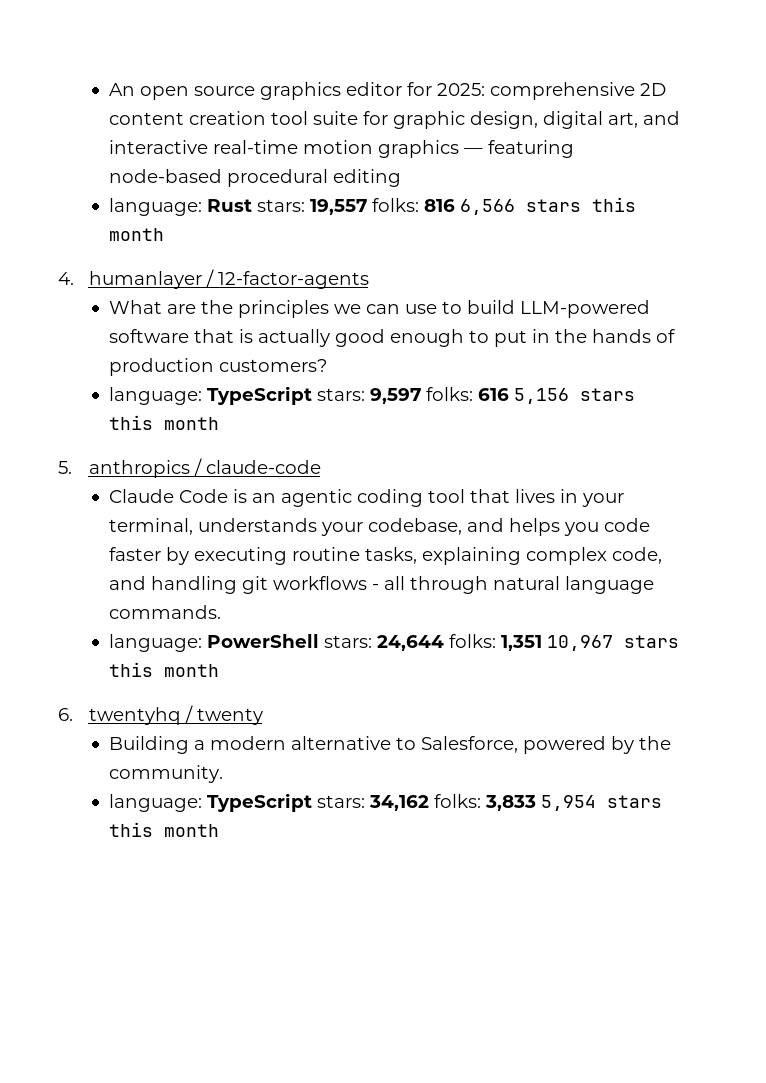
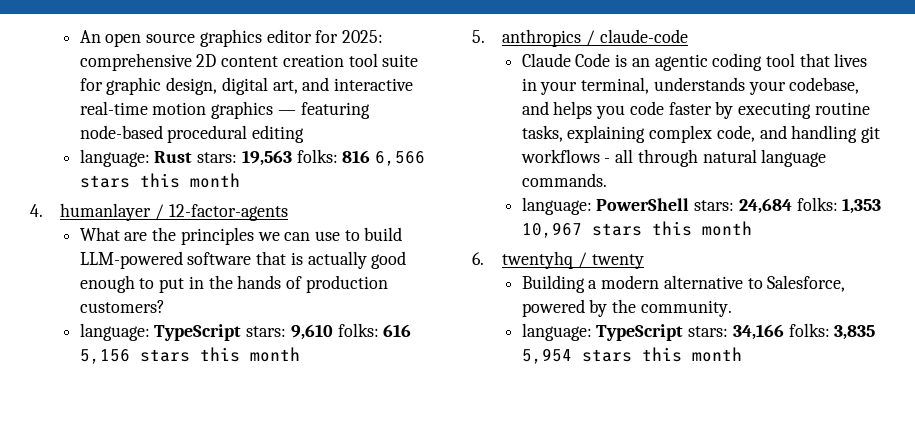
- language: Rust stars: 19,557 folks: 816 6,566 stars this month
+ language: Rust stars: 19,563 folks: 816 6,566 stars this month
- language: TypeScript stars: 9,597 folks: 616 5,156 stars this month
+ language: TypeScript stars: 9,610 folks: 616 5,156 stars this month
- language: PowerShell stars: 24,644 folks: 1,351 10,967 stars this month
+ language: PowerShell stars: 24,684 folks: 1,353 10,967 stars this month
- language: TypeScript stars: 34,162 folks: 3,833 5,954 stars this month
+ language: TypeScript stars: 34,166 folks: 3,835 5,954 stars this month

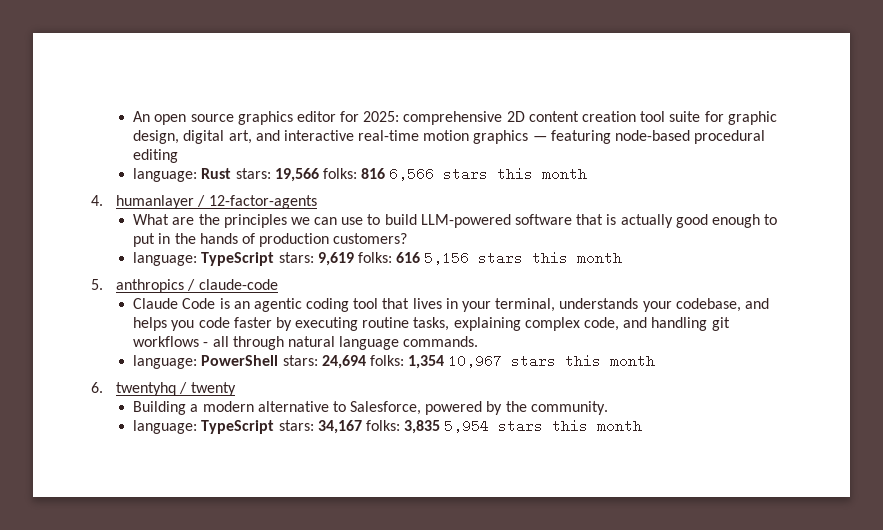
- language: Rust stars: 19,563 folks: 816 6,566 stars this month
+ language: Rust stars: 19,566 folks: 816 6,566 stars this month
- language: TypeScript stars: 9,610 folks: 616 5,156 stars this month
+ language: TypeScript stars: 9,619 folks: 616 5,156 stars this month
- language: PowerShell stars: 24,684 folks: 1,353 10,967 stars this month
+ language: PowerShell stars: 24,694 folks: 1,354 10,967 stars this month
- language: TypeScript stars: 34,166 folks: 3,835 5,954 stars this month
+ language: TypeScript stars: 34,167 folks: 3,835 5,954 stars this month

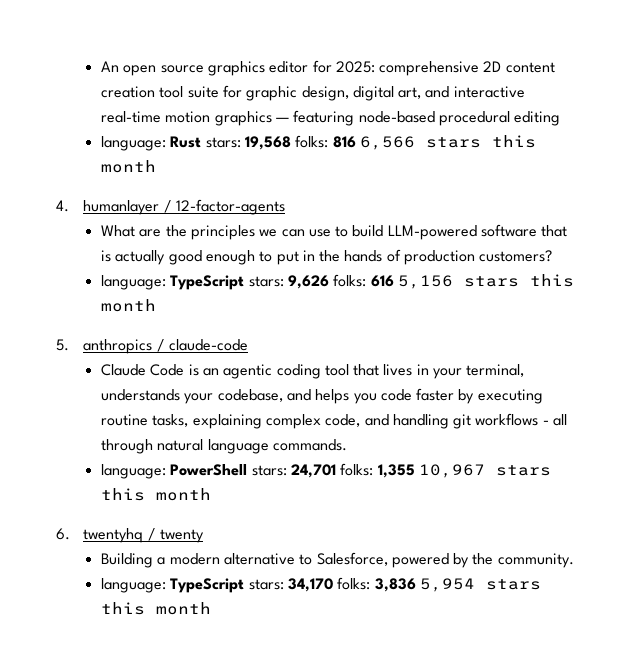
- language: Rust stars: 19,566 folks: 816 6,566 stars this month
+ language: Rust stars: 19,568 folks: 816 6,566 stars this month
- language: TypeScript stars: 9,619 folks: 616 5,156 stars this month
+ language: TypeScript stars: 9,626 folks: 616 5,156 stars this month
- language: PowerShell stars: 24,694 folks: 1,354 10,967 stars this month
+ language: PowerShell stars: 24,701 folks: 1,355 10,967 stars this month
- language: TypeScript stars: 34,167 folks: 3,835 5,954 stars this month
+ language: TypeScript stars: 34,170 folks: 3,836 5,954 stars this month

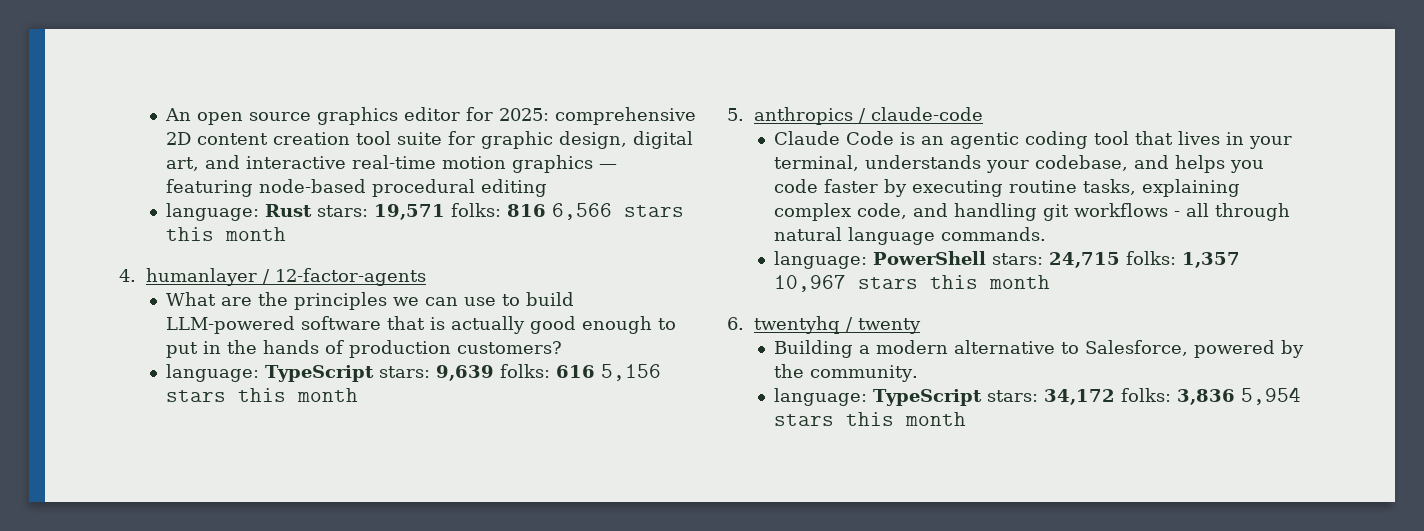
- language: Rust stars: 19,568 folks: 816 6,566 stars this month
+ language: Rust stars: 19,571 folks: 816 6,566 stars this month
- language: TypeScript stars: 9,626 folks: 616 5,156 stars this month
+ language: TypeScript stars: 9,639 folks: 616 5,156 stars this month
- language: PowerShell stars: 24,701 folks: 1,355 10,967 stars this month
+ language: PowerShell stars: 24,715 folks: 1,357 10,967 stars this month
- language: TypeScript stars: 34,170 folks: 3,836 5,954 stars this month
+ language: TypeScript stars: 34,172 folks: 3,836 5,954 stars this month

